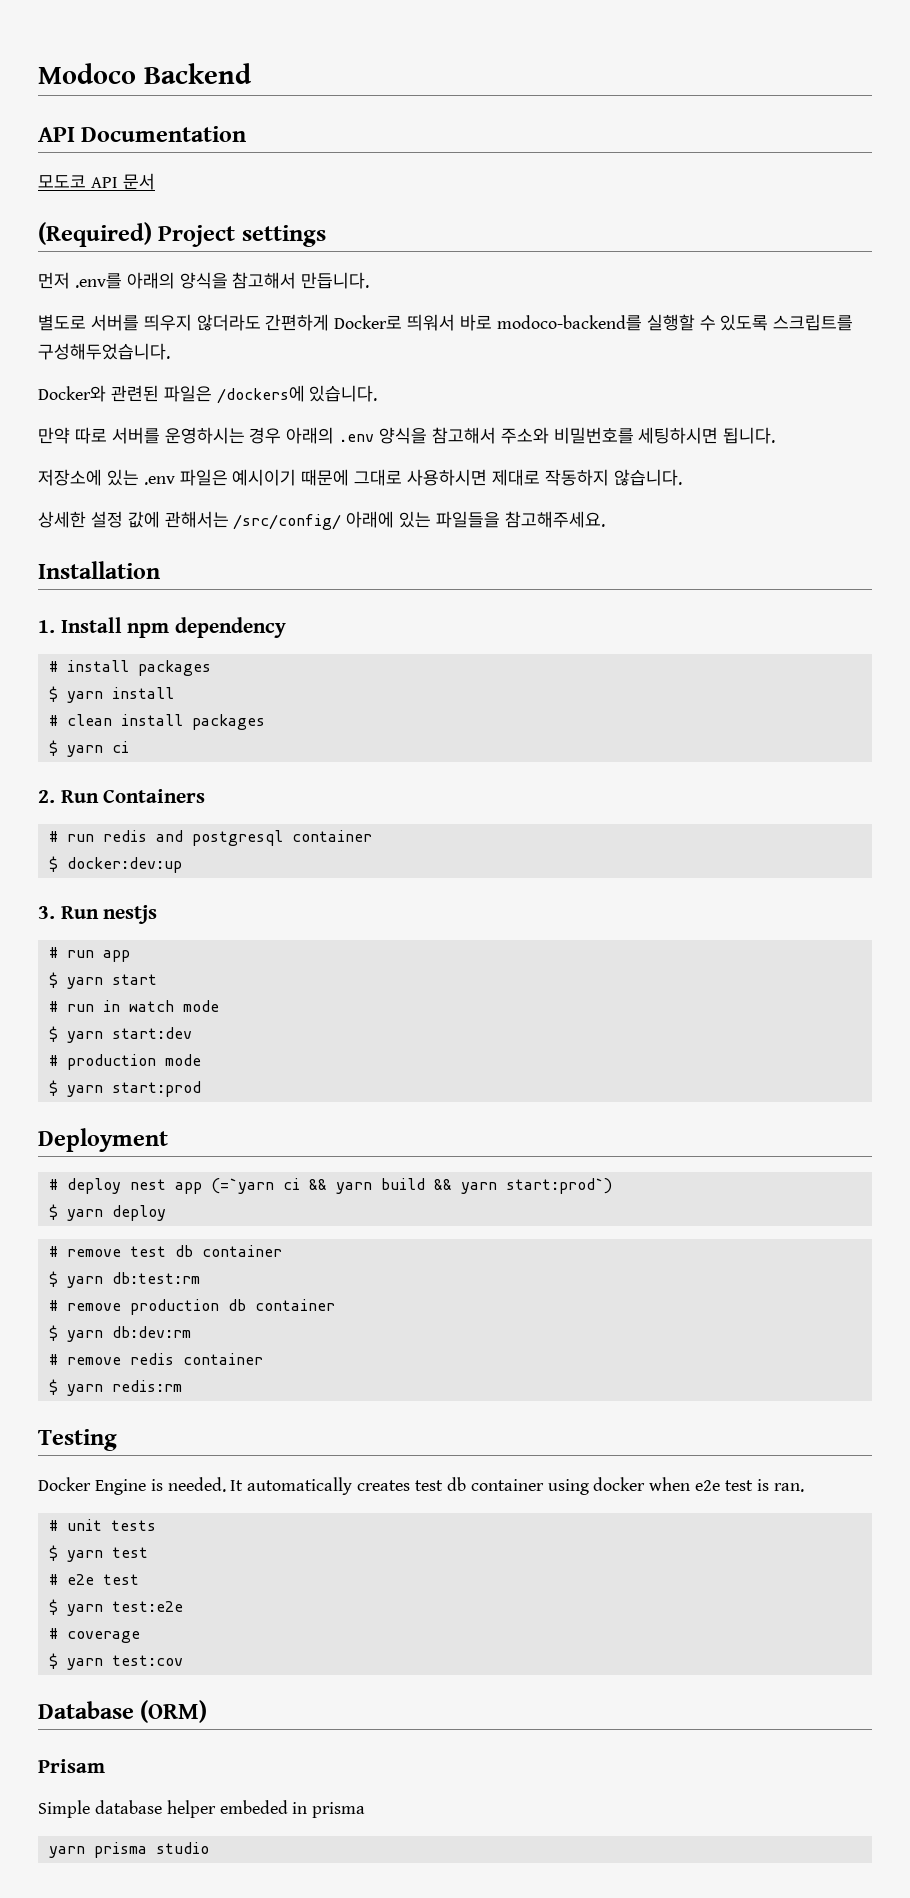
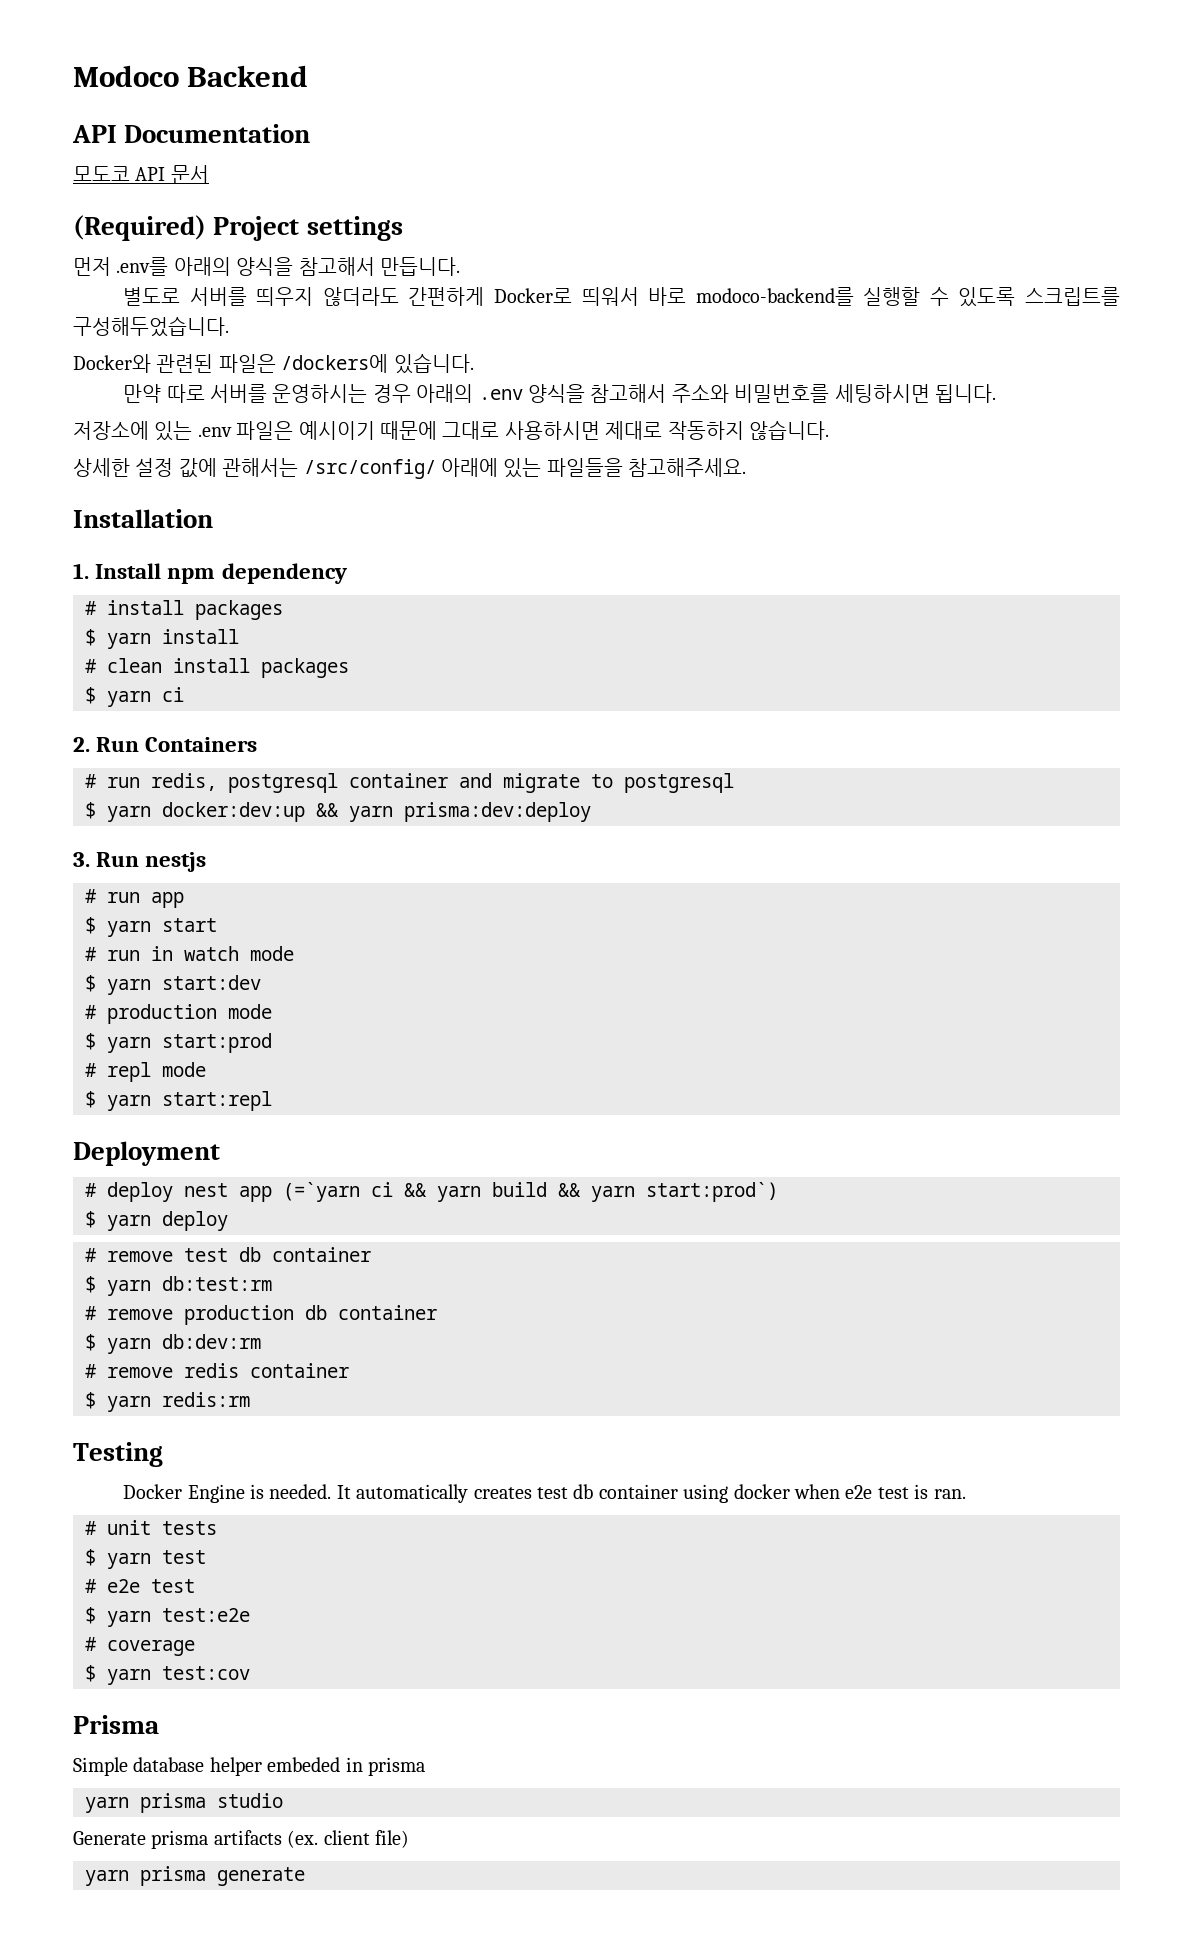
- # run redis and postgresql container
- $ docker:dev:up
+ # run redis, postgresql container and migrate to postgresql
+ $ yarn docker:dev:up && yarn prisma:dev:deploy
+ # repl mode
+ $ yarn start:repl
- Database (ORM)
- Prisam
+ Prisma
+ Generate prisma artifacts (ex. client file)
+ yarn prisma generate

